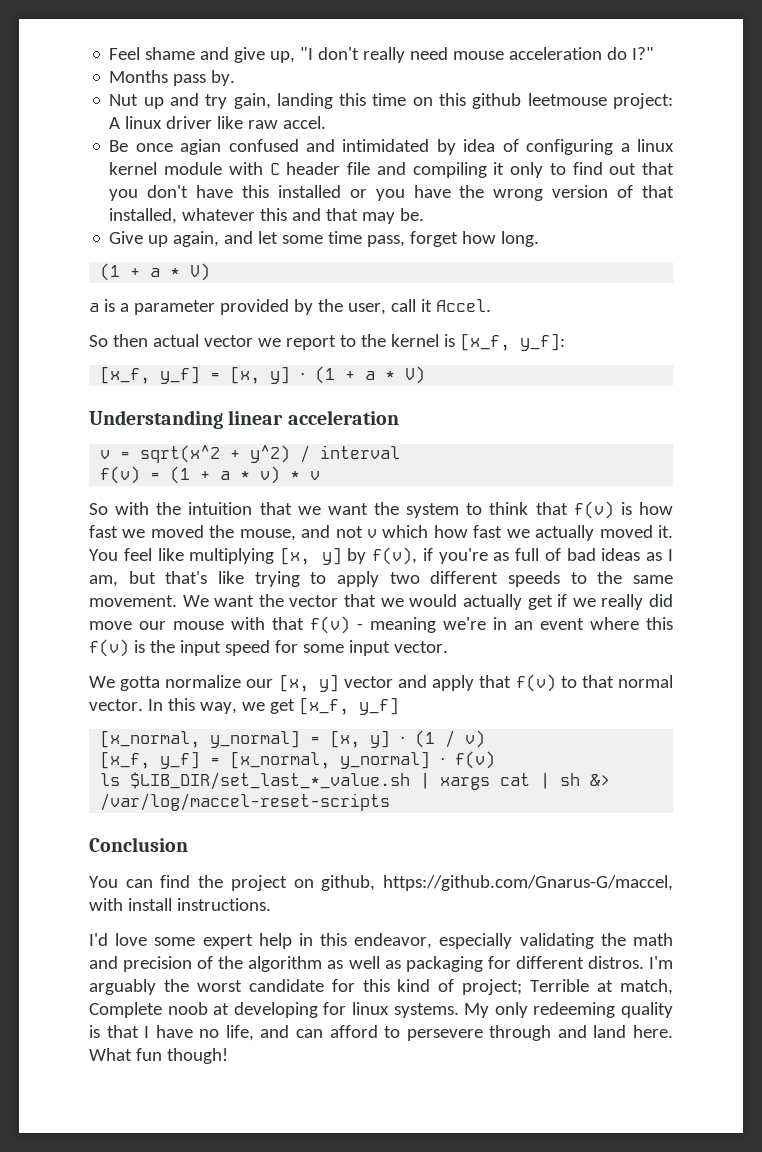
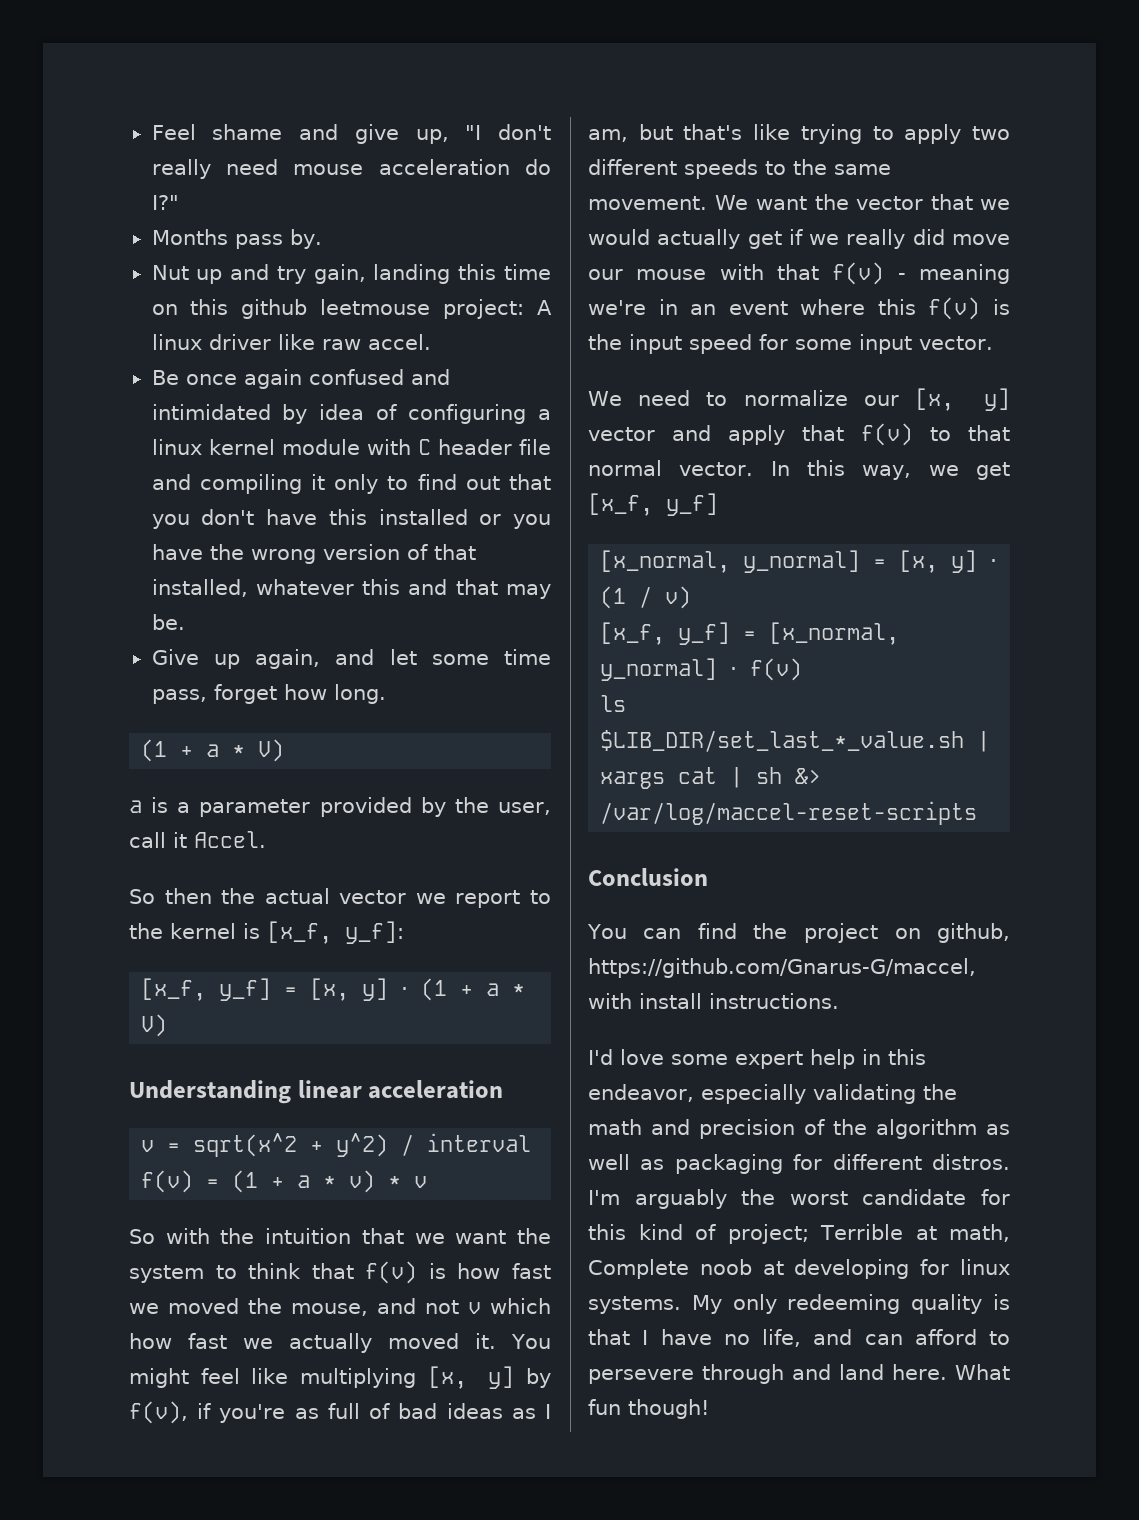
- Be once agian confused and intimidated by idea of configuring a linux kernel module with C header file and compiling it only to find out that you don't have this installed or you have the wrong version of that installed, whatever this and that may be.
+ Be once again confused and intimidated by idea of configuring a linux kernel module with C header file and compiling it only to find out that you don't have this installed or you have the wrong version of that installed, whatever this and that may be.
- So then actual vector we report to the kernel is [x_f, y_f]:
+ So then the actual vector we report to the kernel is [x_f, y_f]:
- You feel like multiplying [x, y] by f(v), if you're as full of bad ideas as I am, but that's like trying to apply two different speeds to the same movement.
+ You might feel like multiplying [x, y] by f(v), if you're as full of bad ideas as I am, but that's like trying to apply two different speeds to the same movement.
- We gotta normalize our [x, y] vector and apply that f(v) to that normal vector.
+ We need to normalize our [x, y] vector and apply that f(v) to that normal vector.
- I'm arguably the worst candidate for this kind of project; Terrible at match, Complete noob at developing for linux systems.
+ I'm arguably the worst candidate for this kind of project; Terrible at math, Complete noob at developing for linux systems.

